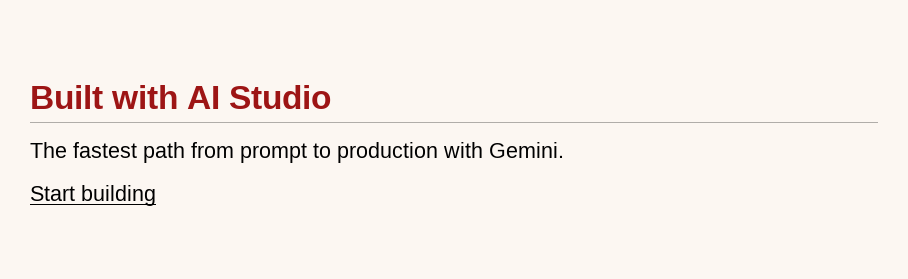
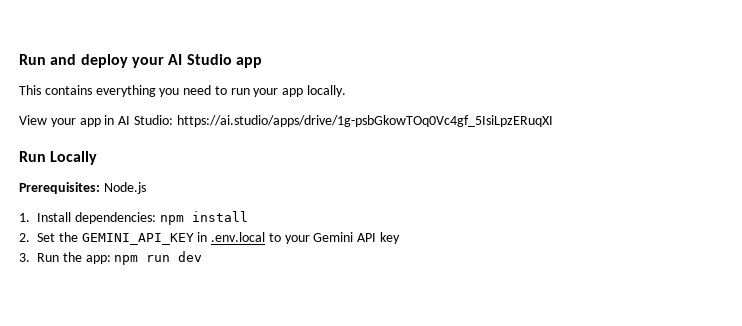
- Built with AI Studio
- The fastest path from prompt to production with Gemini.
- Start building
+ Run and deploy your AI Studio app
+ This contains everything you need to run your app locally.
+ View your app in AI Studio: https://ai.studio/apps/drive/1g-psbGkowTOq0Vc4gf_5IsiLpzERuqXI
+ Run Locally
+ Prerequisites: Node.js
+ 1. Install dependencies: npm install
+ 2. Set the GEMINI_API_KEY in .env.local to your Gemini API key
+ 3. Run the app: npm run dev

